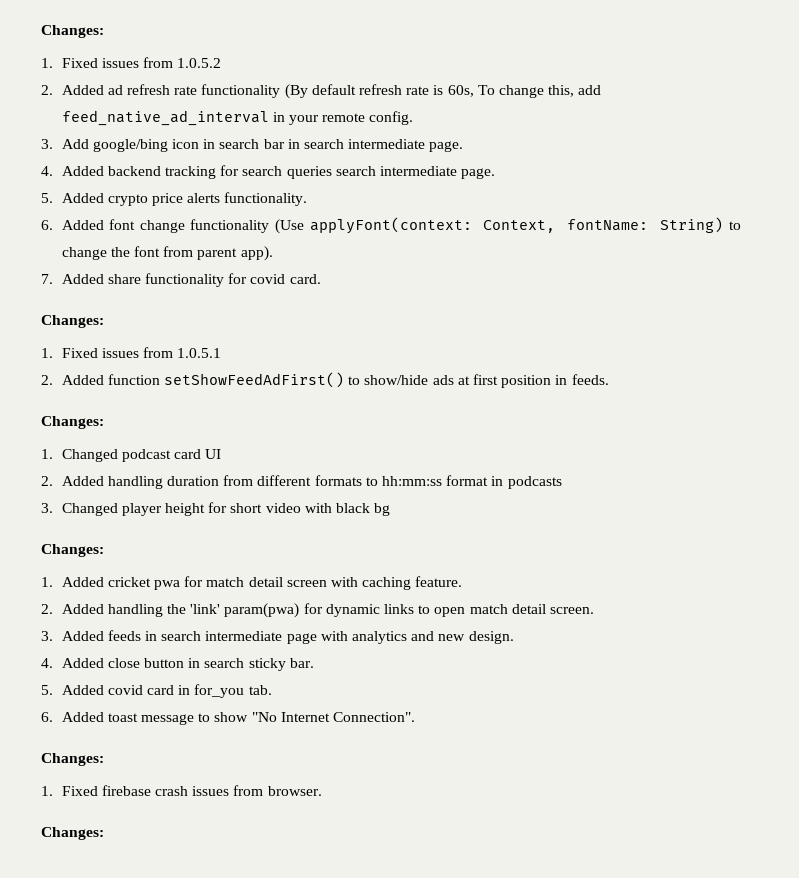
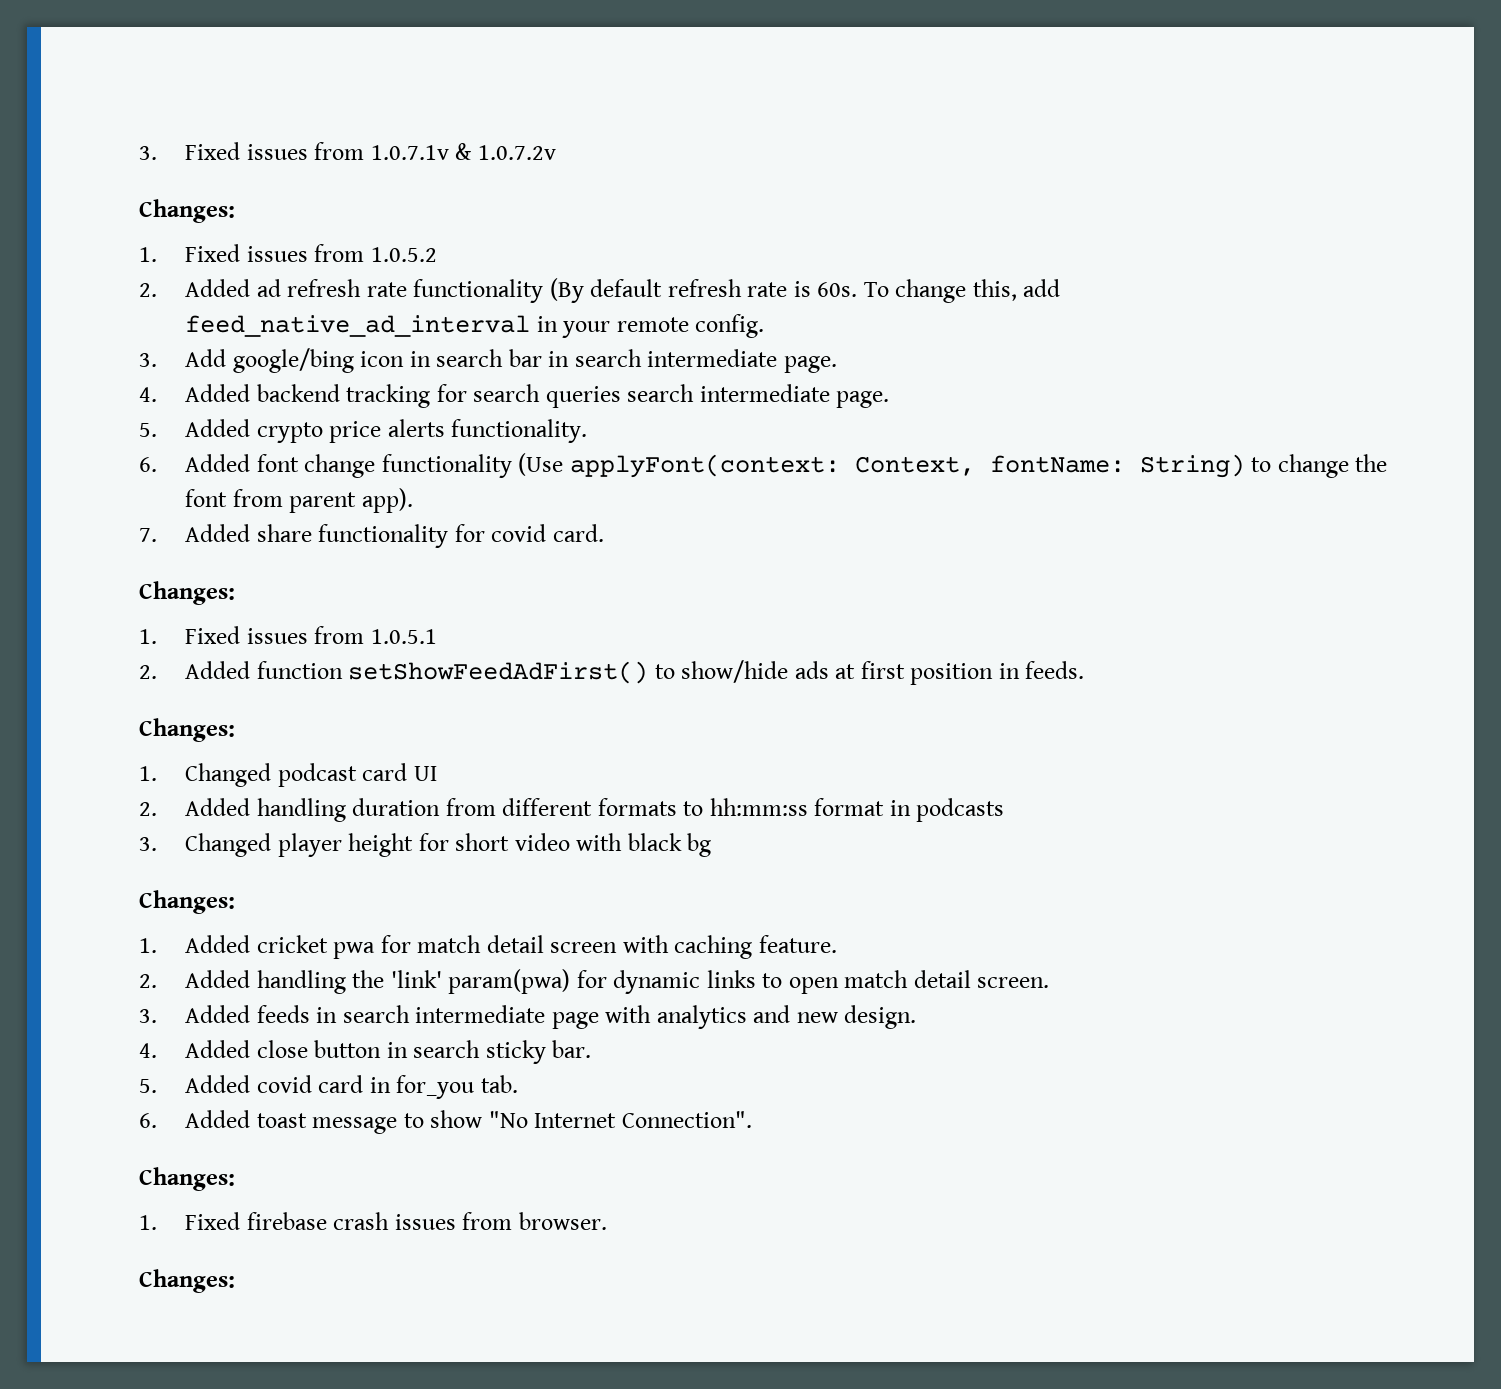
+ 3. Fixed issues from 1.0.7.1v & 1.0.7.2v
- 2. Added ad refresh rate functionality (By default refresh rate is 60s, To change this, add feed_native_ad_interval in your remote config.
+ 2. Added ad refresh rate functionality (By default refresh rate is 60s. To change this, add feed_native_ad_interval in your remote config.

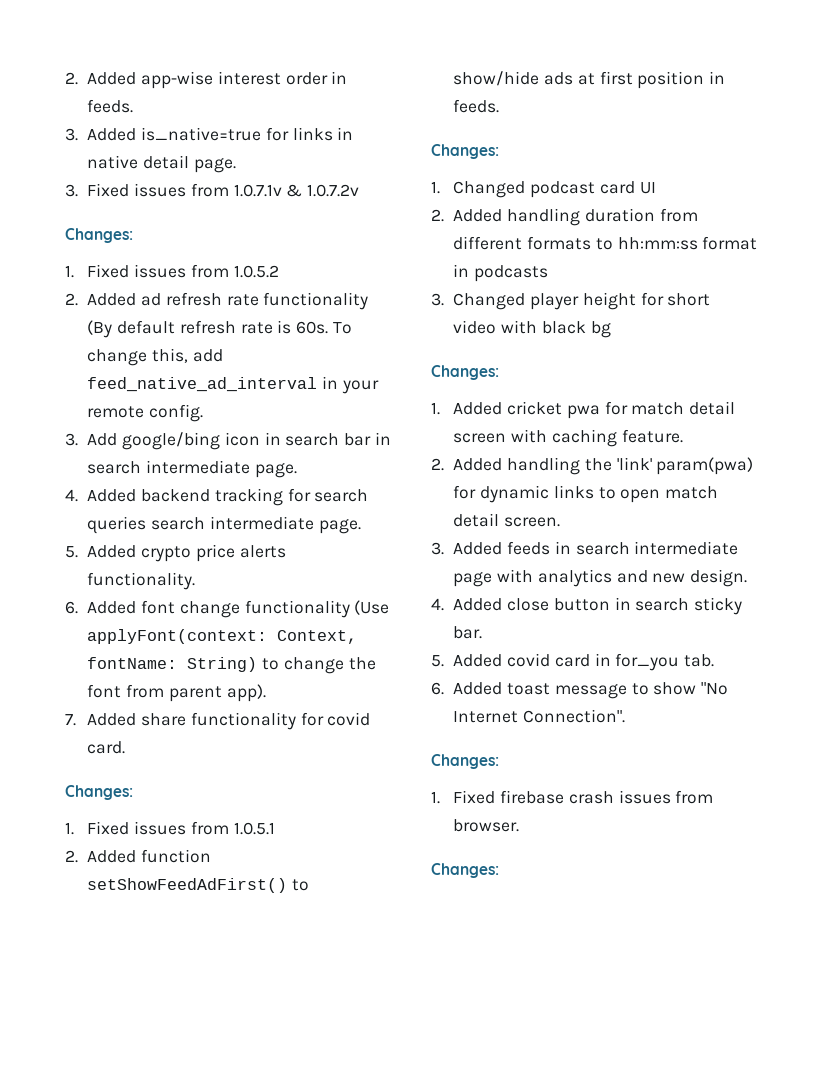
+ 2. Added app-wise interest order in feeds.
+ 3. Added is_native=true for links in native detail page.

